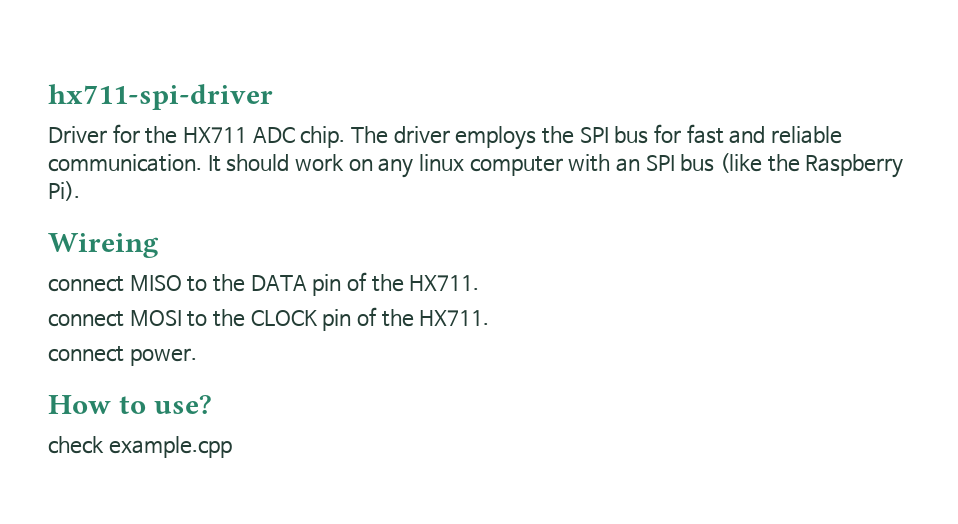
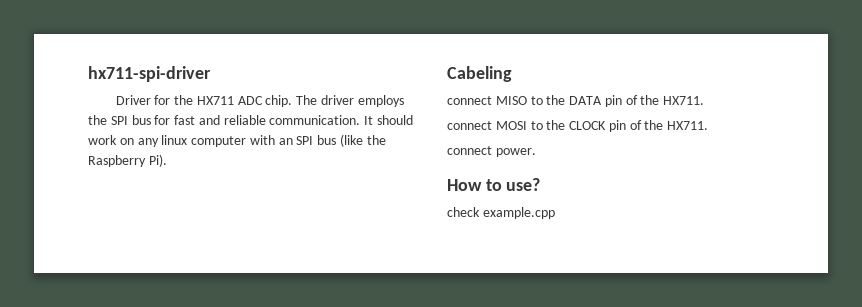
- Wireing
+ Cabeling

